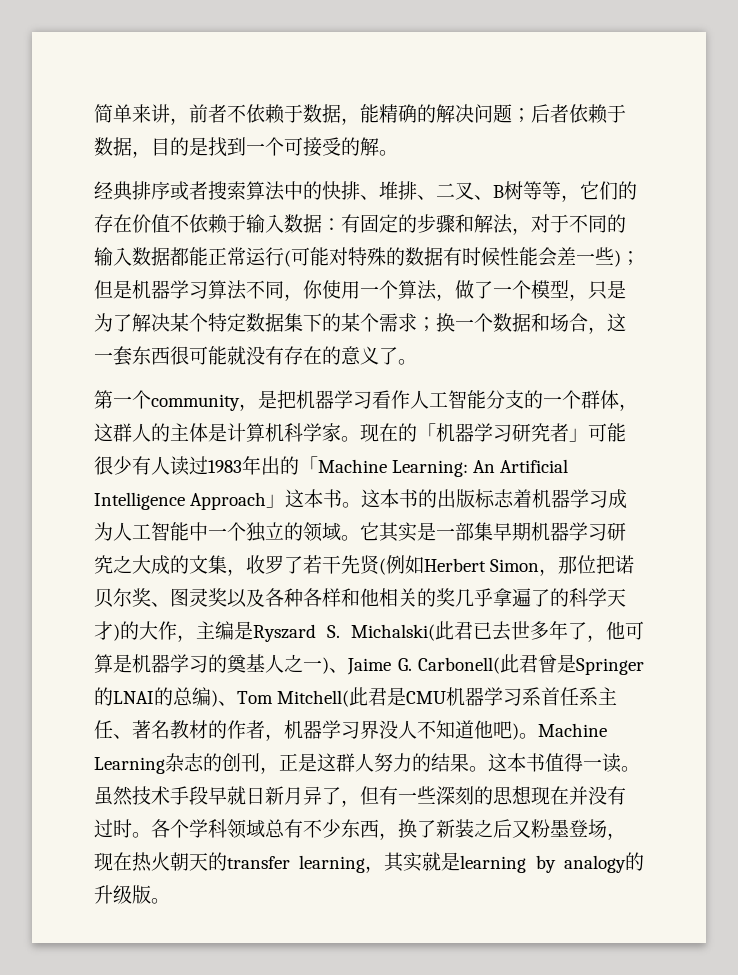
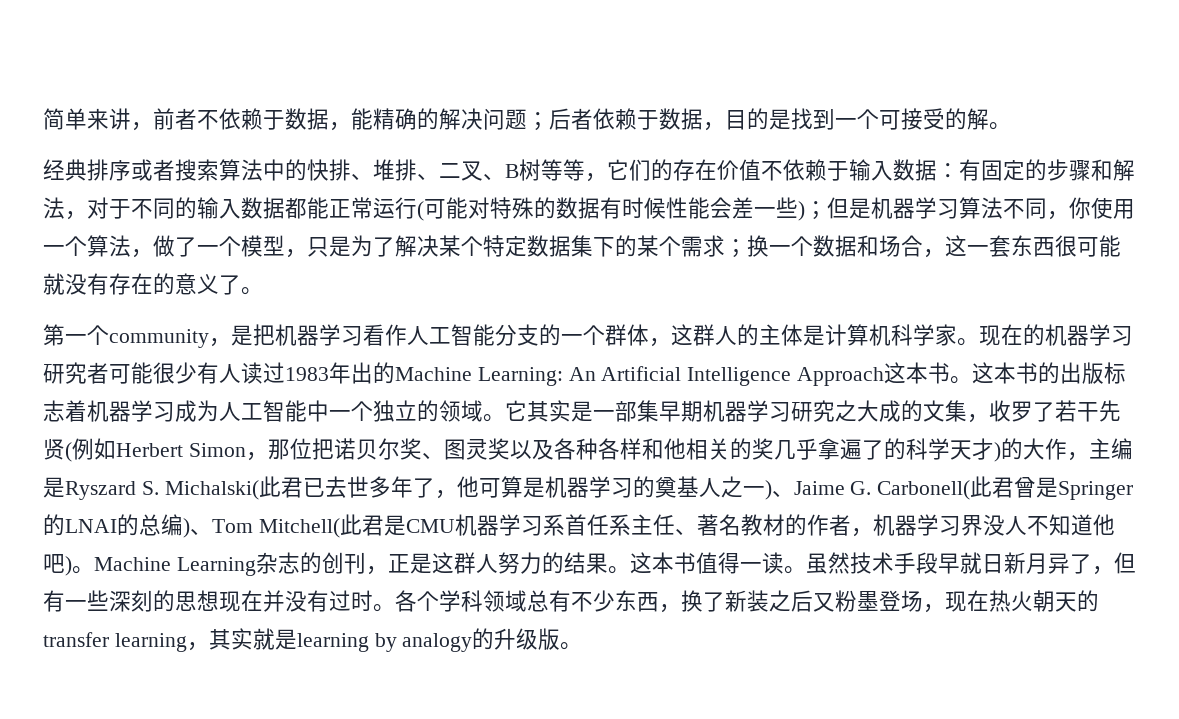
- 现在的「机器学习研究者」可能很少有人读过1983年出的「Machine Learning: An Artificial Intelligence Approach」这本书。
+ 现在的机器学习研究者可能很少有人读过1983年出的Machine Learning: An Artificial Intelligence Approach这本书。

